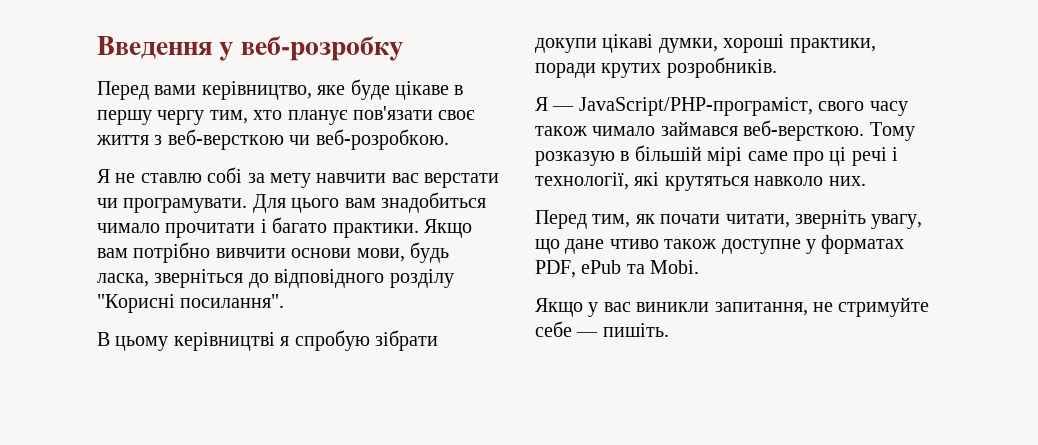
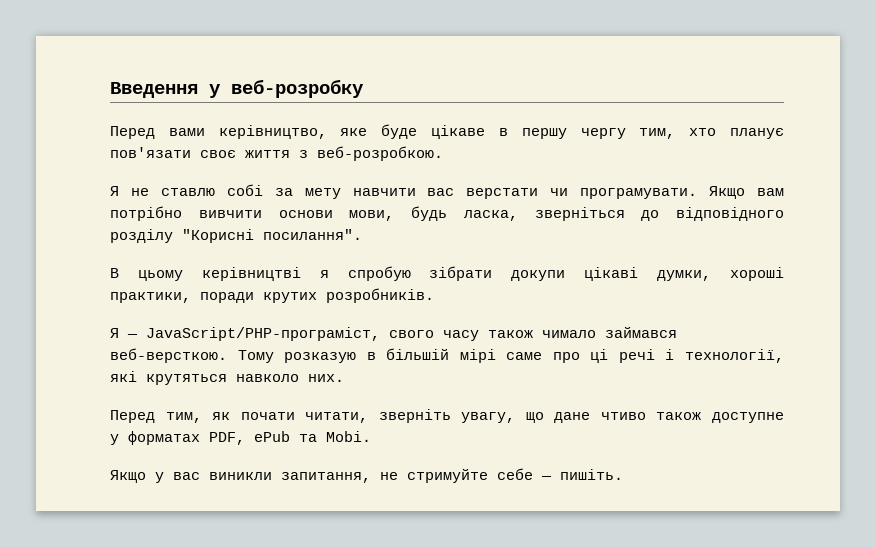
- Перед вами керівництво, яке буде цікаве в першу чергу тим, хто планує пов'язати своє життя з веб-версткою чи веб-розробкою.
+ Перед вами керівництво, яке буде цікаве в першу чергу тим, хто планує пов'язати своє життя з веб-розробкою.
- Для цього вам знадобиться чимало прочитати і багато практики.

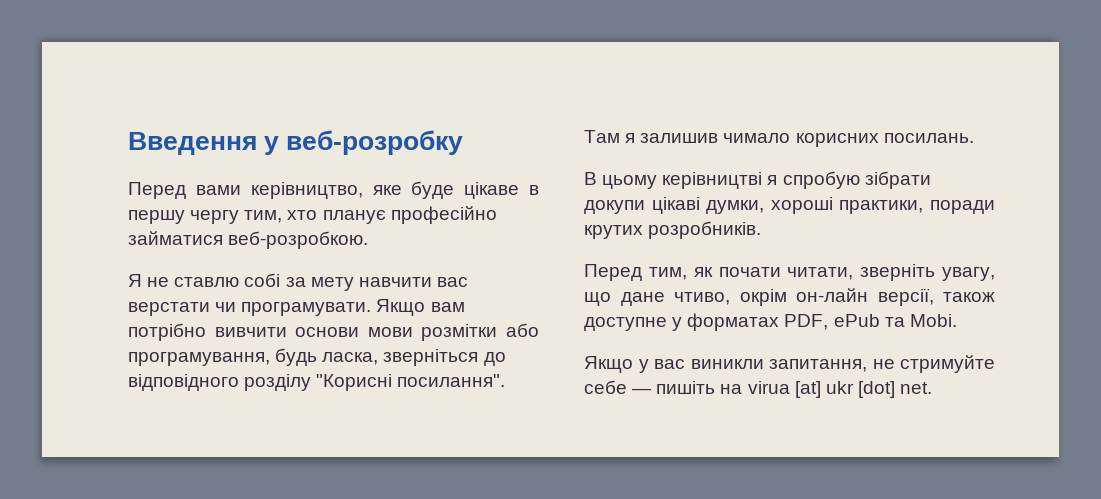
- Перед вами керівництво, яке буде цікаве в першу чергу тим, хто планує пов'язати своє життя з веб-розробкою.
+ Перед вами керівництво, яке буде цікаве в першу чергу тим, хто планує професійно займатися веб-розробкою.
- Якщо вам потрібно вивчити основи мови, будь ласка, зверніться до відповідного розділу "Корисні посилання".
+ Якщо вам потрібно вивчити основи мови розмітки або програмування, будь ласка, зверніться до відповідного розділу "Корисні посилання". Там я залишив чимало корисних посилань.
- Я — JavaScript/PHP-програміст, свого часу також чимало займався веб-версткою. Тому розказую в більшій мірі саме про ці речі і технології, які крутяться навколо них.
- Перед тим, як почати читати, зверніть увагу, що дане чтиво також доступне у форматах PDF, ePub та Mobi.
+ Перед тим, як почати читати, зверніть увагу, що дане чтиво, окрім он-лайн версії, також доступне у форматах PDF, ePub та Mobi.
- Якщо у вас виникли запитання, не стримуйте себе — пишіть.
+ Якщо у вас виникли запитання, не стримуйте себе — пишіть на virua [at] ukr [dot] net.

